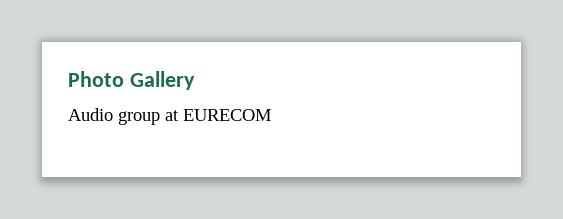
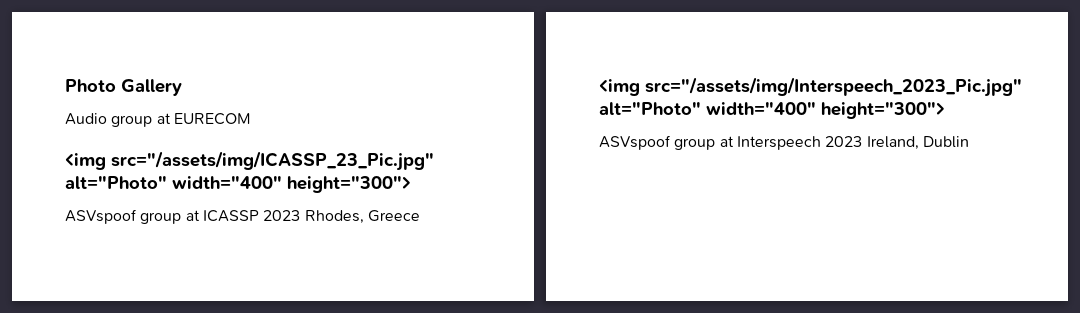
+ <img src="/assets/img/ICASSP_23_Pic.jpg" alt="Photo" width="400" height="300">
+ ASVspoof group at ICASSP 2023 Rhodes, Greece
+ <img src="/assets/img/Interspeech_2023_Pic.jpg" alt="Photo" width="400" height="300">
+ ASVspoof group at Interspeech 2023 Ireland, Dublin

